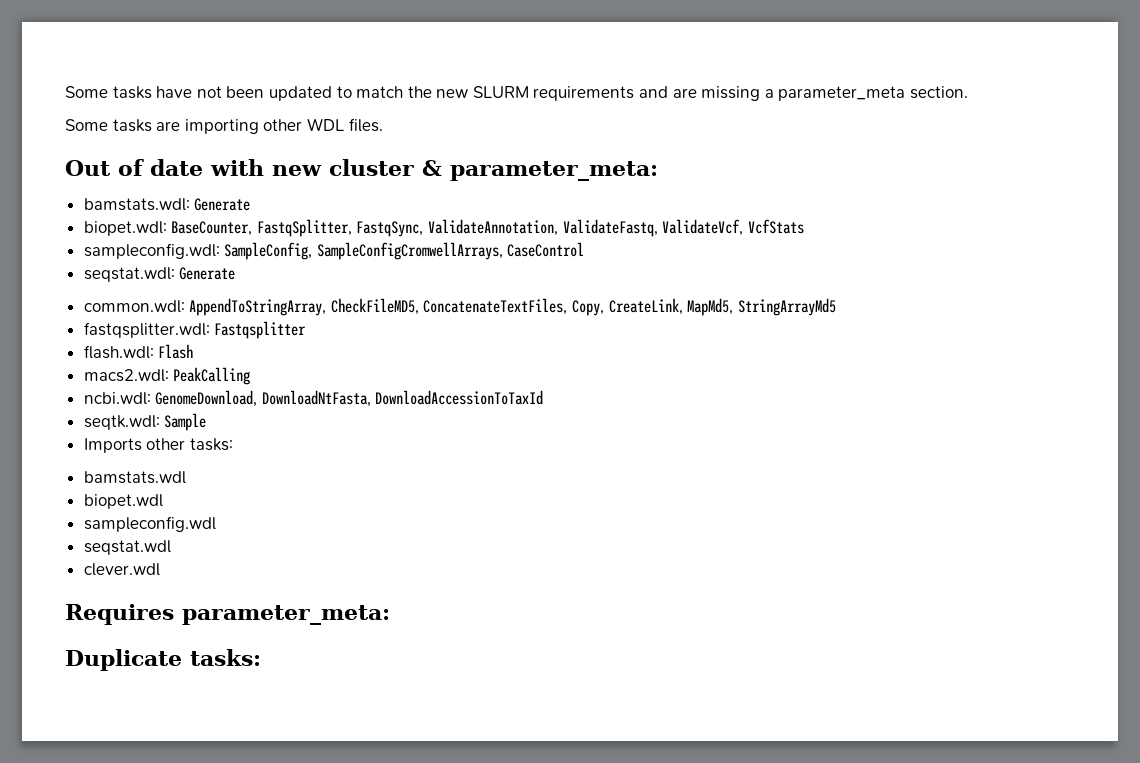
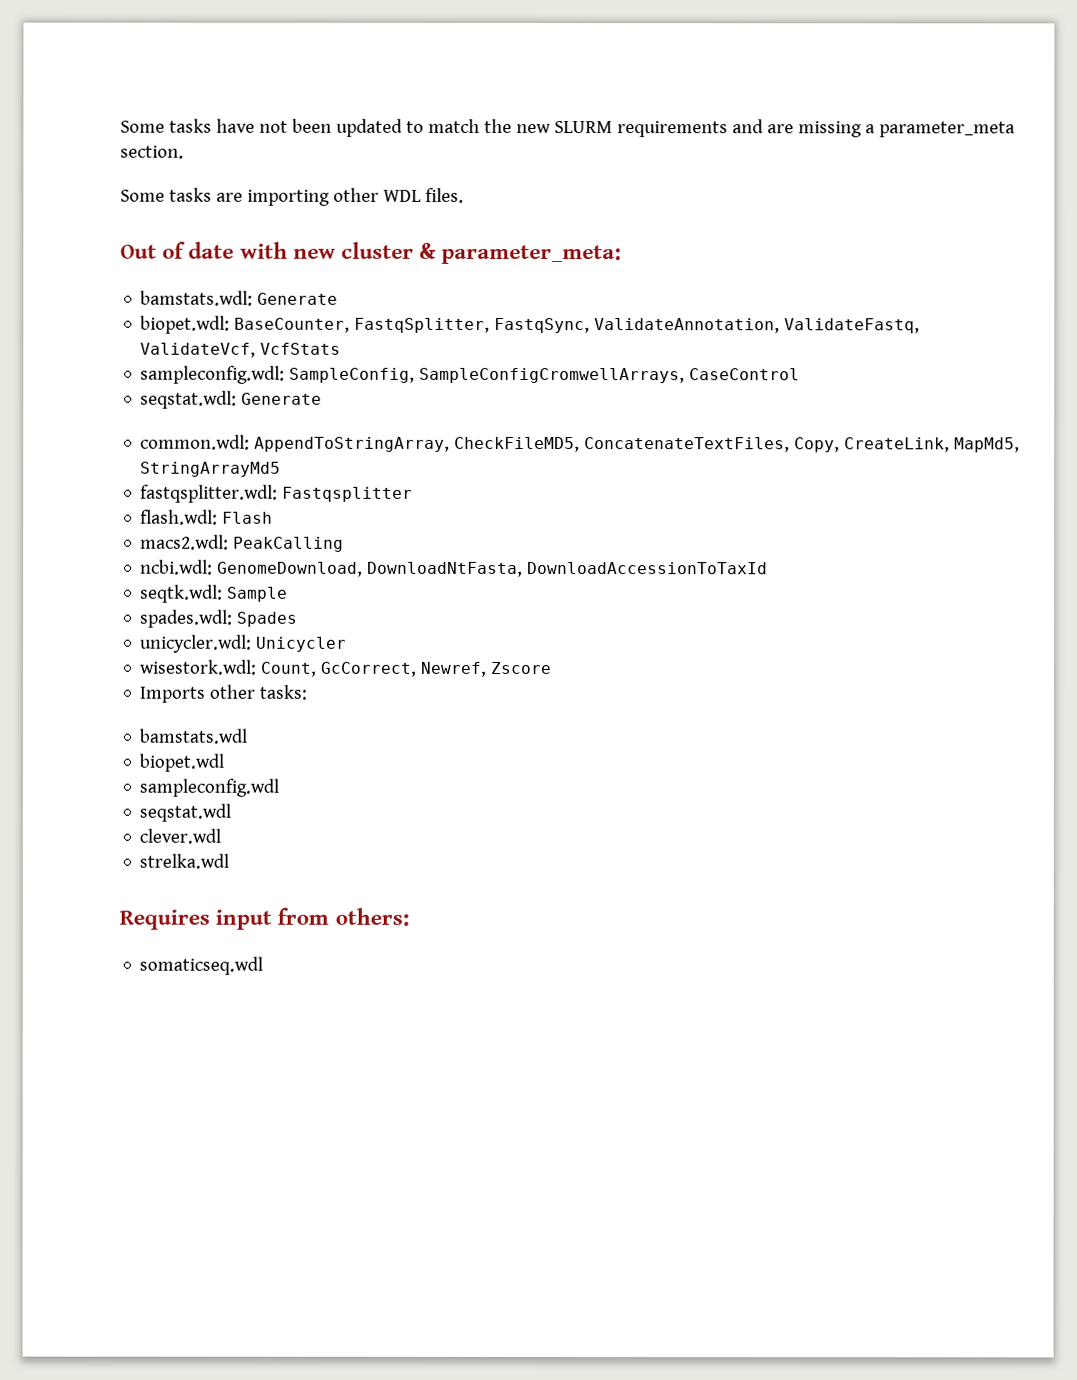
+ spades.wdl: Spades
+ unicycler.wdl: Unicycler
+ wisestork.wdl: Count, GcCorrect, Newref, Zscore
+ strelka.wdl
- Requires parameter_meta:
- Duplicate tasks:
+ Requires input from others:
+ somaticseq.wdl

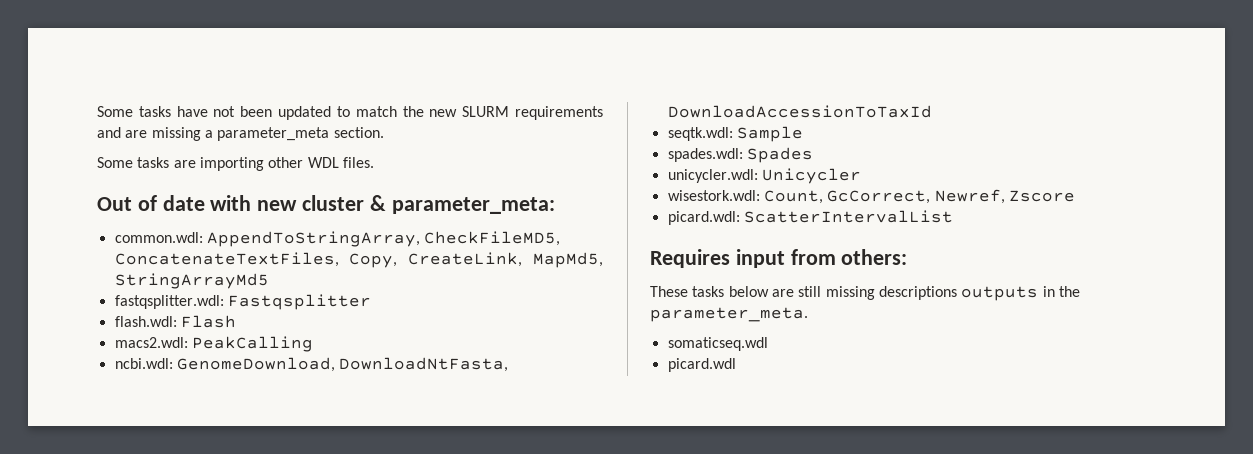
- bamstats.wdl: Generate
- biopet.wdl: BaseCounter, FastqSplitter, FastqSync, ValidateAnnotation, ValidateFastq, ValidateVcf, VcfStats
- sampleconfig.wdl: SampleConfig, SampleConfigCromwellArrays, CaseControl
- seqstat.wdl: Generate
- Imports other tasks:
- bamstats.wdl
- biopet.wdl
- sampleconfig.wdl
- seqstat.wdl
- clever.wdl
- strelka.wdl
+ picard.wdl: ScatterIntervalList
  Requires input from others:
+ These tasks below are still missing descriptions outputs in the parameter_meta.
+ picard.wdl

